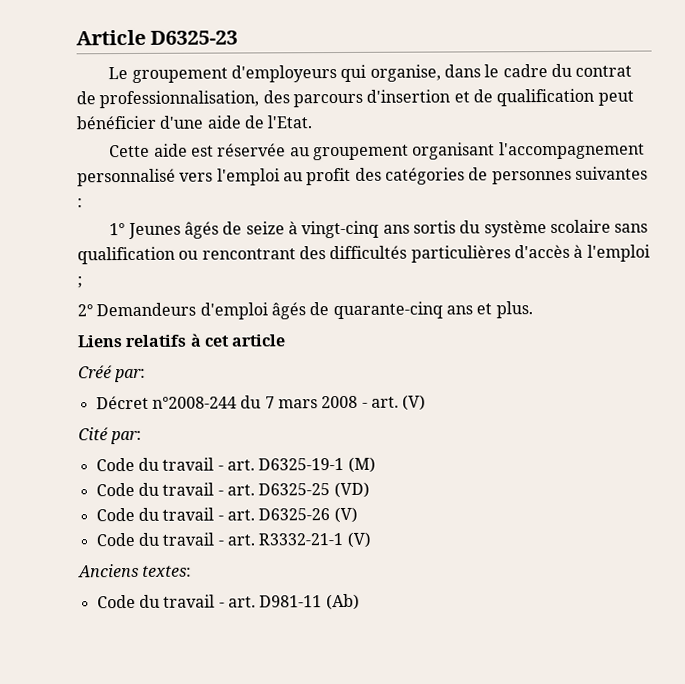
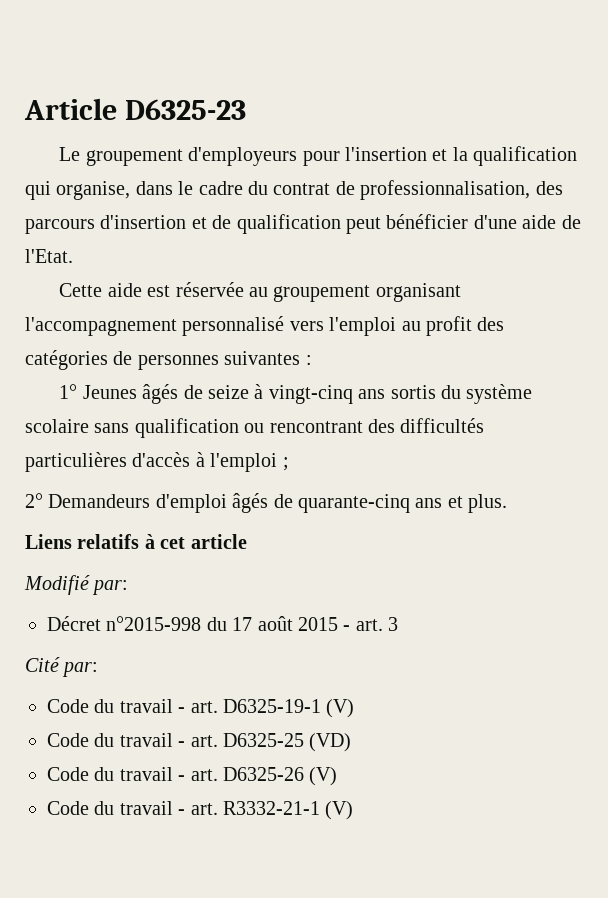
- Le groupement d'employeurs qui organise, dans le cadre du contrat de professionnalisation, des parcours d'insertion et de qualification peut bénéficier d'une aide de l'Etat.
+ Le groupement d'employeurs pour l'insertion et la qualification qui organise, dans le cadre du contrat de professionnalisation, des parcours d'insertion et de qualification peut bénéficier d'une aide de l'Etat.
- Créé par:
+ Modifié par:
- Décret n°2008-244 du 7 mars 2008 - art. (V)
+ Décret n°2015-998 du 17 août 2015 - art. 3
- Code du travail - art. D6325-19-1 (M)
+ Code du travail - art. D6325-19-1 (V)
- Anciens textes:
- Code du travail - art. D981-11 (Ab)

